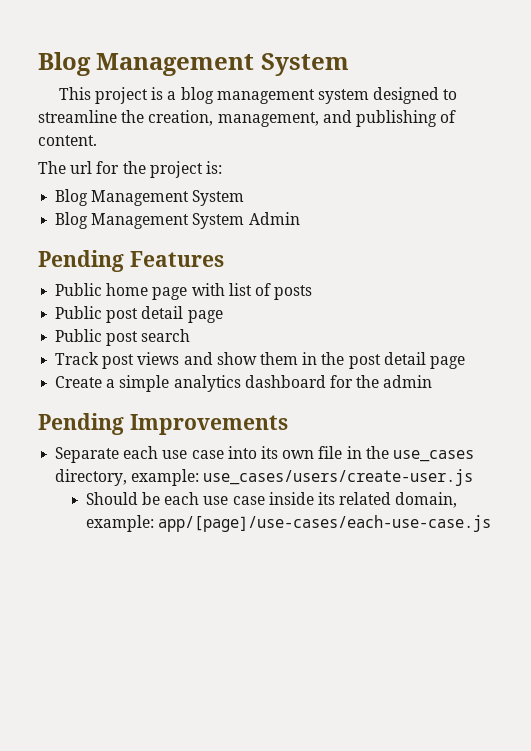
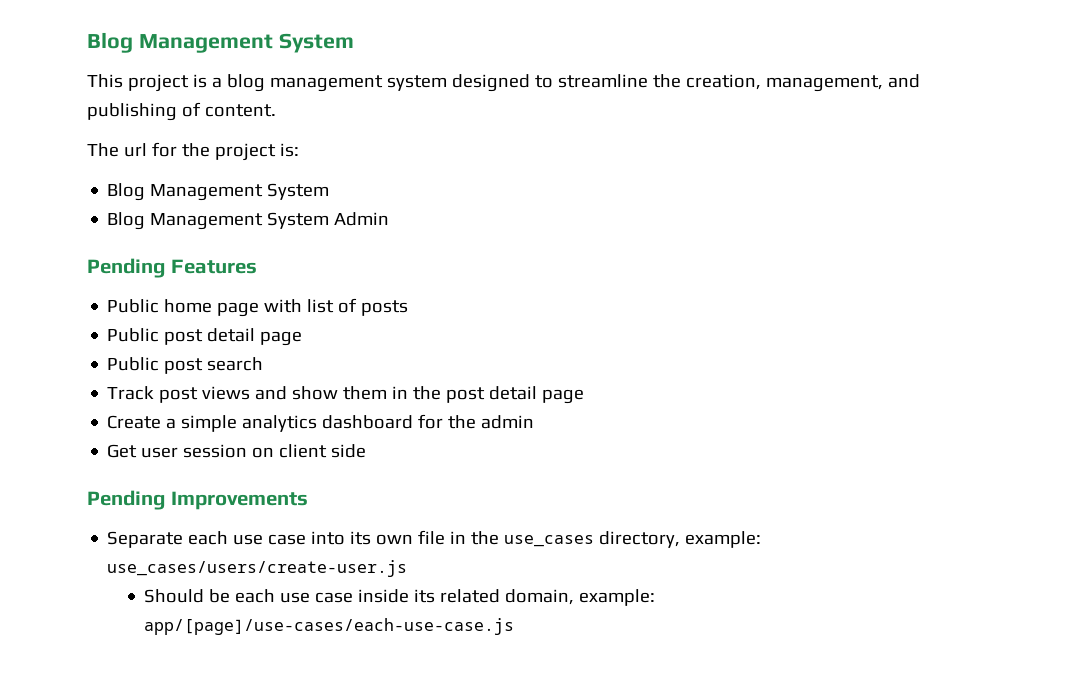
+ Get user session on client side

